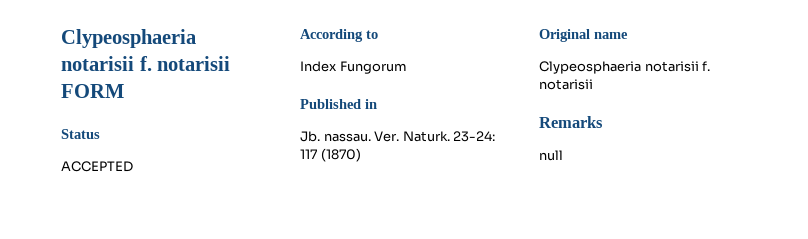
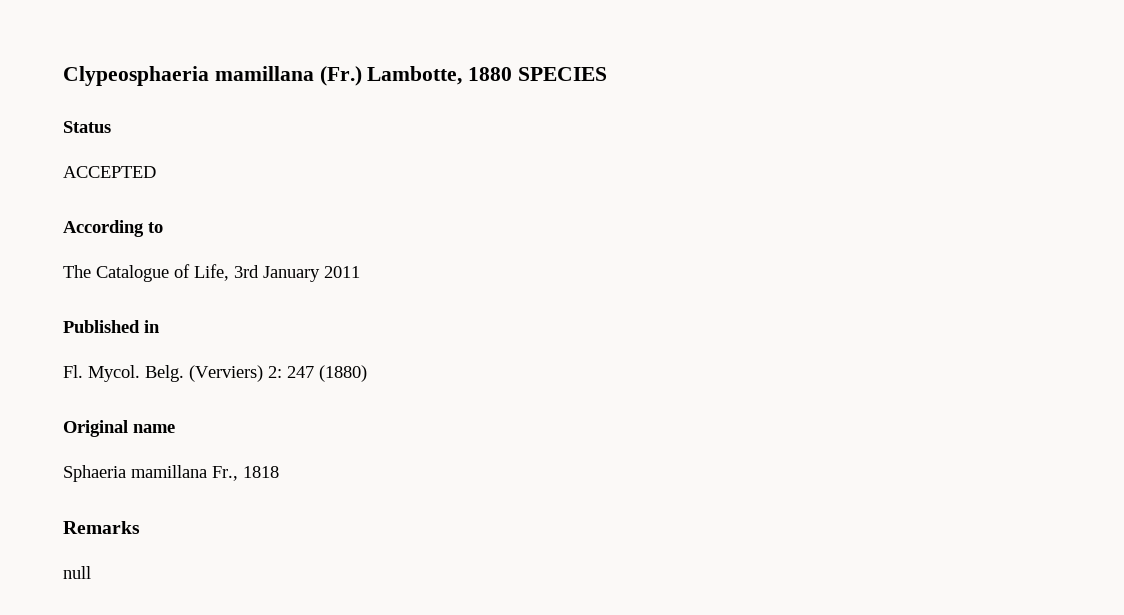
- Clypeosphaeria notarisii f. notarisii FORM
+ Clypeosphaeria mamillana (Fr.) Lambotte, 1880 SPECIES
- Index Fungorum
+ The Catalogue of Life, 3rd January 2011
  Published in
- Jb. nassau. Ver. Naturk. 23-24: 117 (1870)
+ Fl. Mycol. Belg. (Verviers) 2: 247 (1880)
  Original name
- Clypeosphaeria notarisii f. notarisii
+ Sphaeria mamillana Fr., 1818

